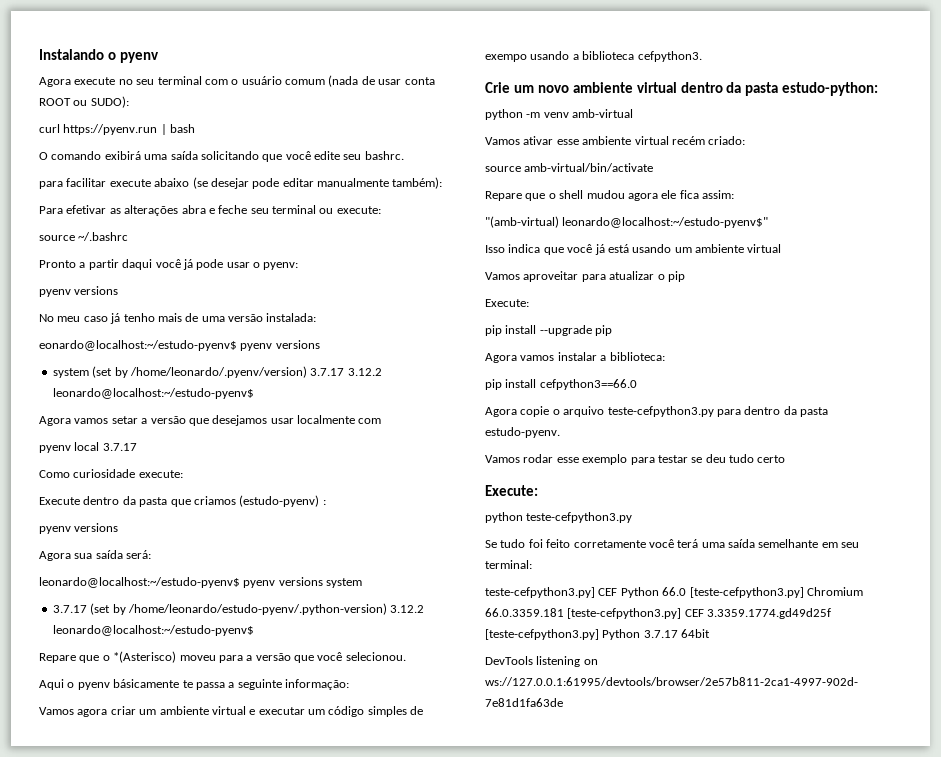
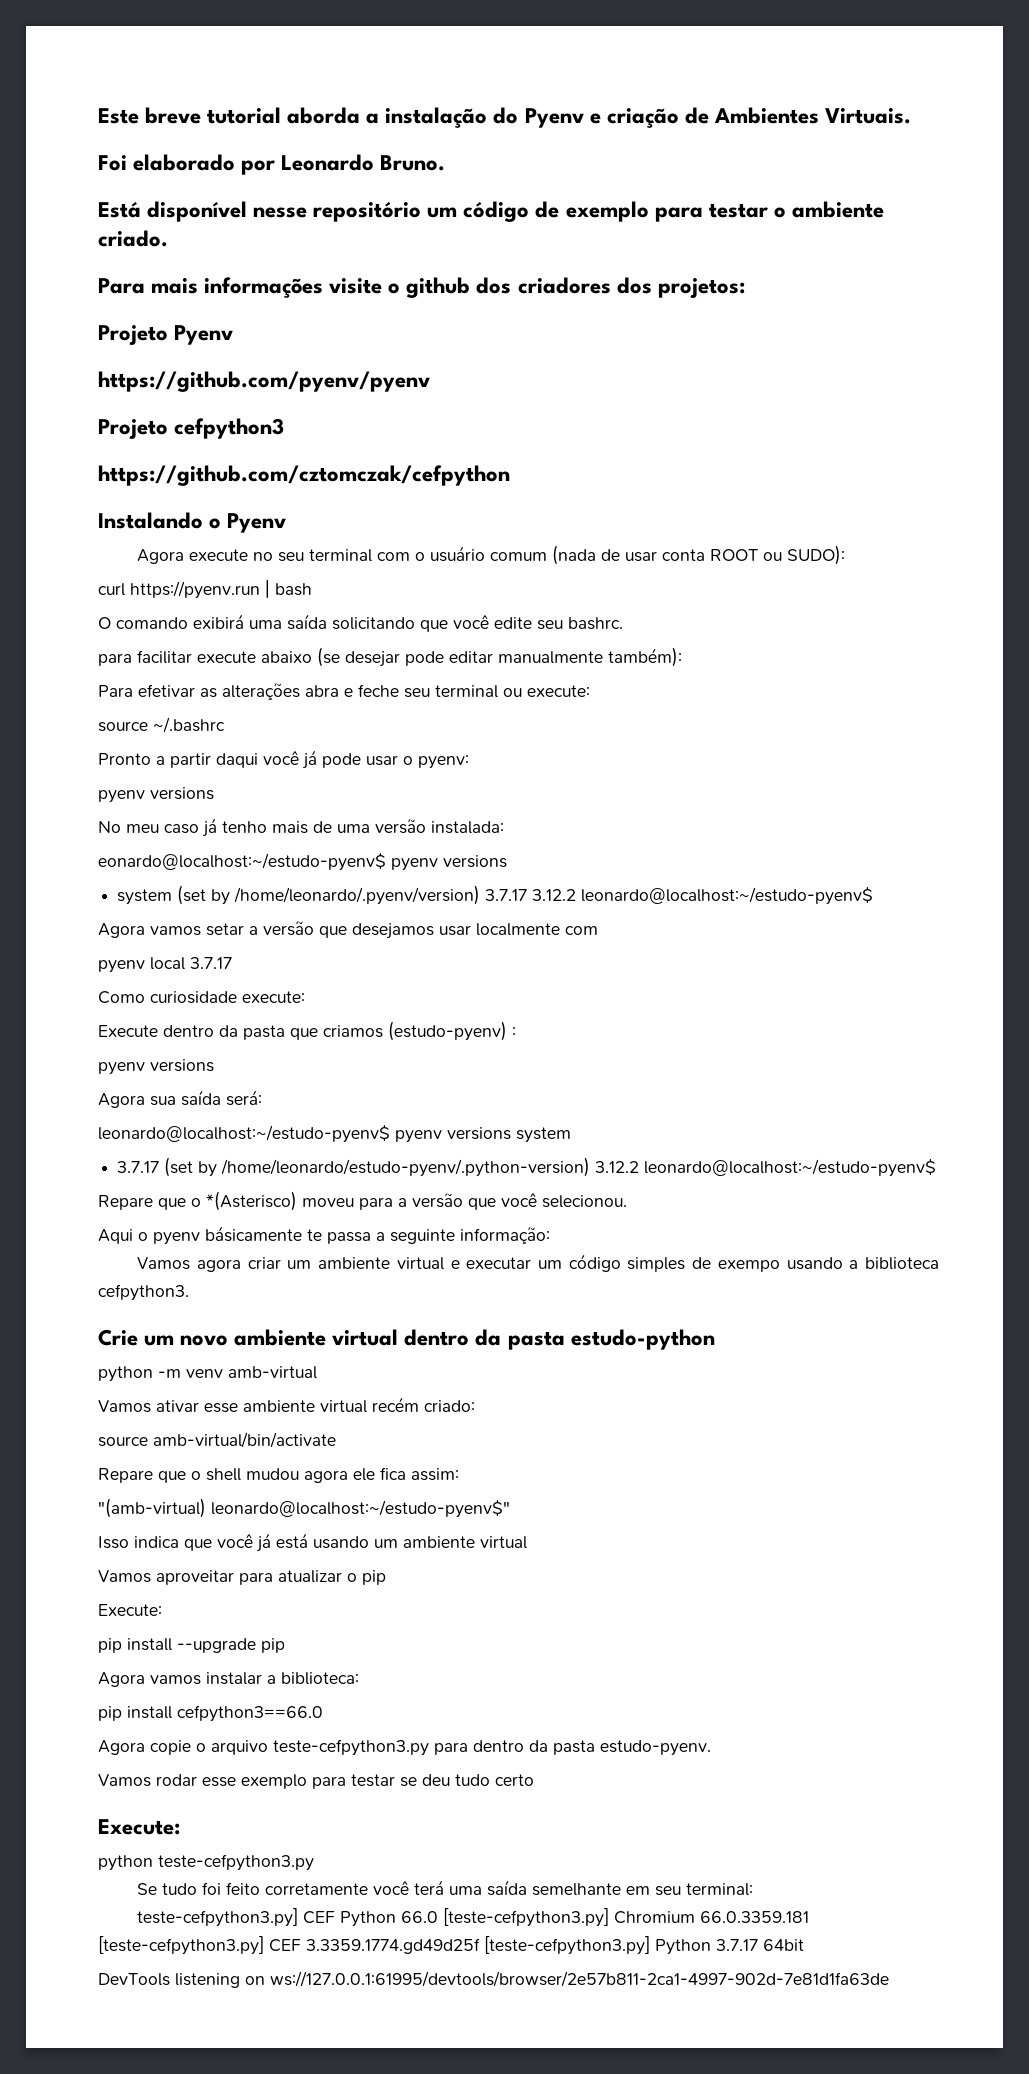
+ Este breve tutorial aborda a instalação do Pyenv e criação de Ambientes Virtuais.
+ Foi elaborado por Leonardo Bruno.
+ Está disponível nesse repositório um código de exemplo para testar o ambiente criado.
+ Para mais informações visite o github dos criadores dos projetos:
+ Projeto Pyenv
+ https://github.com/pyenv/pyenv
+ Projeto cefpython3
+ https://github.com/cztomczak/cefpython
- Instalando o pyenv
+ Instalando o Pyenv
- Crie um novo ambiente virtual dentro da pasta estudo-python:
+ Crie um novo ambiente virtual dentro da pasta estudo-python

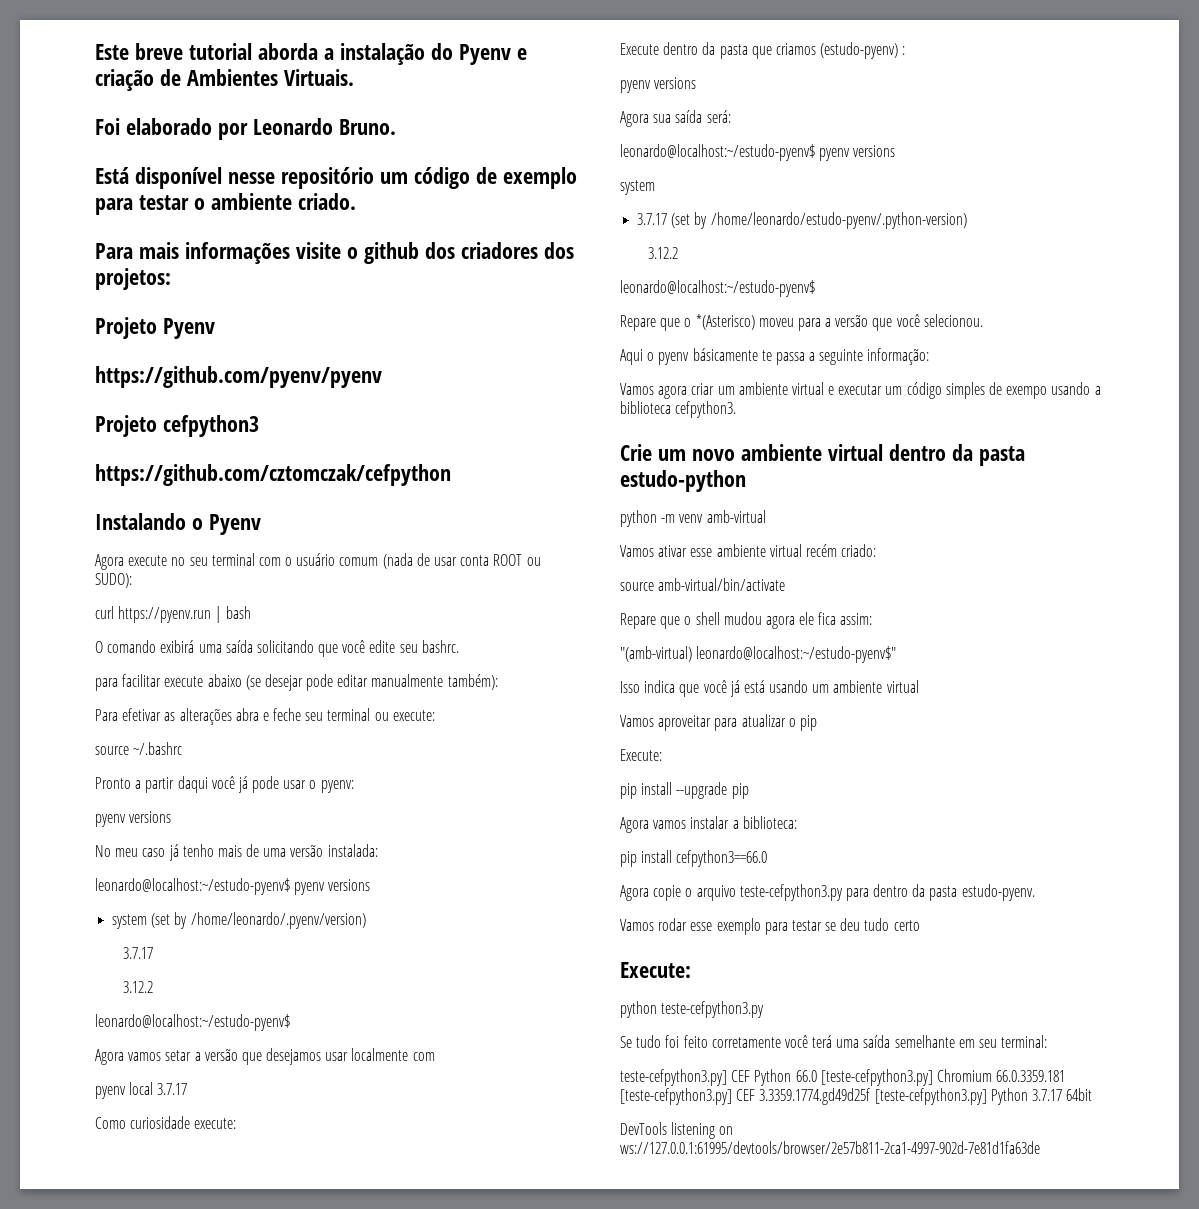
  No meu caso já tenho mais de uma versão instalada:
- eonardo@localhost:~/estudo-pyenv$ pyenv versions
+ leonardo@localhost:~/estudo-pyenv$ pyenv versions
- system (set by /home/leonardo/.pyenv/version) 3.7.17 3.12.2 leonardo@localhost:~/estudo-pyenv$
+ system (set by /home/leonardo/.pyenv/version)
+ 3.7.17
+ 3.12.2
+ leonardo@localhost:~/estudo-pyenv$
  Agora sua saída será:
- leonardo@localhost:~/estudo-pyenv$ pyenv versions system
+ leonardo@localhost:~/estudo-pyenv$ pyenv versions
+ system
- 3.7.17 (set by /home/leonardo/estudo-pyenv/.python-version) 3.12.2 leonardo@localhost:~/estudo-pyenv$
+ 3.7.17 (set by /home/leonardo/estudo-pyenv/.python-version)
+ 3.12.2
+ leonardo@localhost:~/estudo-pyenv$

